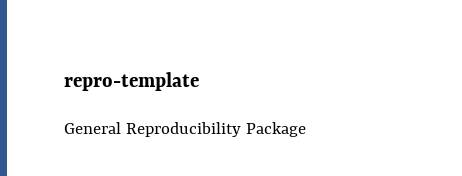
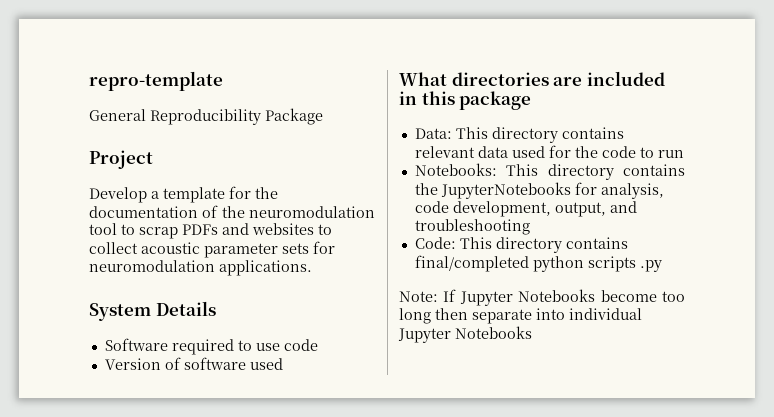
+ Project
+ Develop a template for the documentation of the neuromodulation tool to scrap PDFs and websites to collect acoustic parameter sets for neuromodulation applications.
+ System Details
+ Software required to use code
+ Version of software used
+ What directories are included in this package
+ Data: This directory contains relevant data used for the code to run
+ Notebooks: This directory contains the JupyterNotebooks for analysis, code development, output, and troubleshooting
+ Code: This directory contains final/completed python scripts .py
+ Note: If Jupyter Notebooks become too long then separate into individual Jupyter Notebooks

